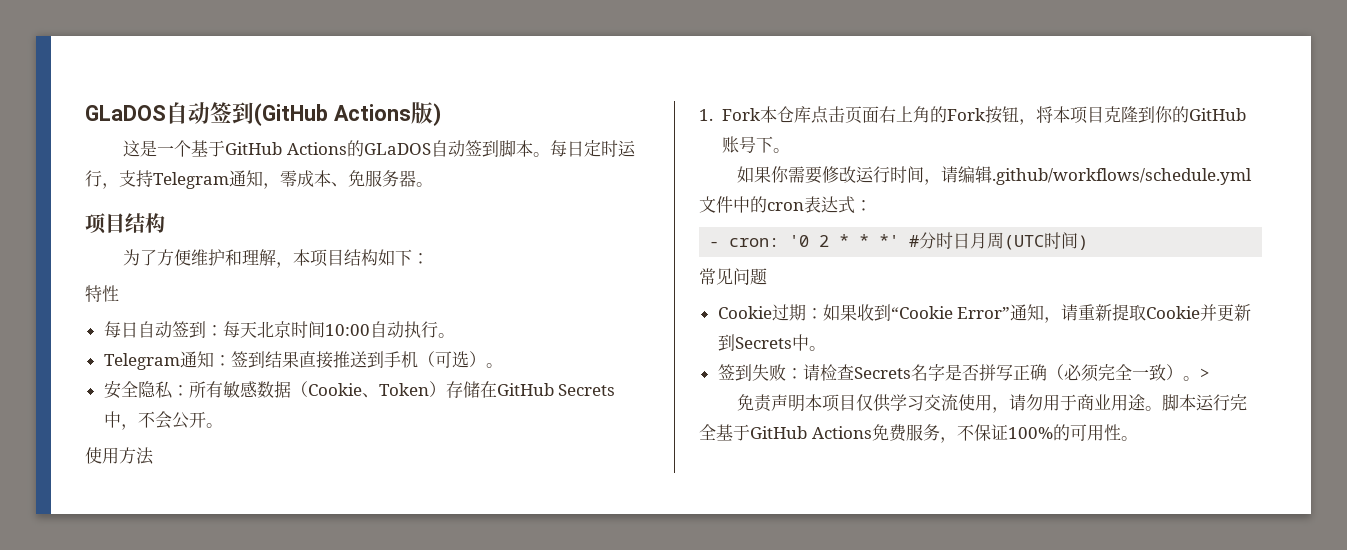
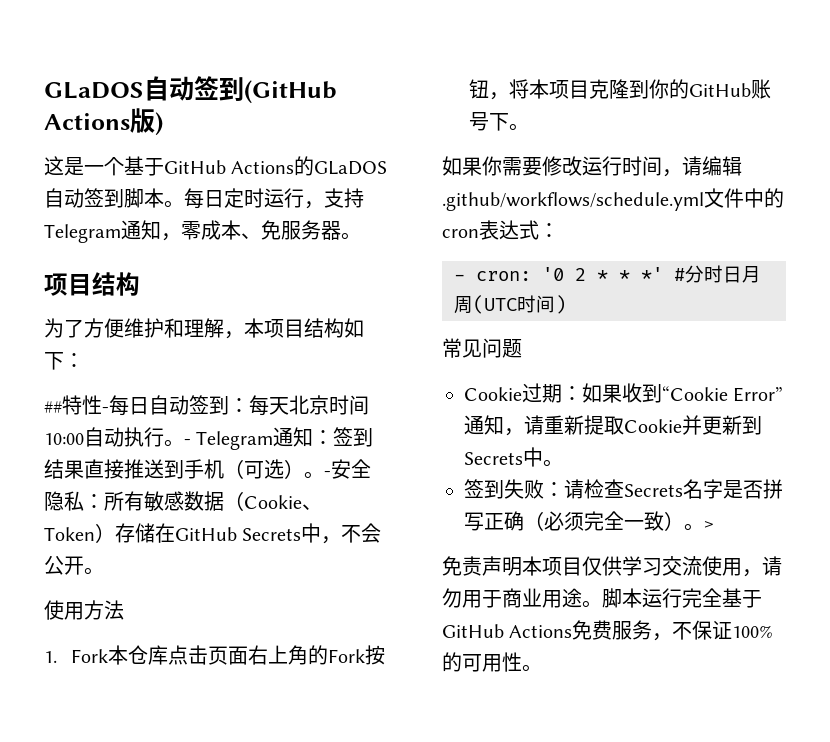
- 特性
- 每日自动签到：每天北京时间10:00自动执行。
- Telegram通知：签到结果直接推送到手机（可选）。
- 安全隐私：所有敏感数据（Cookie、Token）存储在GitHub Secrets中，不会公开。
+ ##特性-每日自动签到：每天北京时间10:00自动执行。- Telegram通知：签到结果直接推送到手机（可选）。-安全隐私：所有敏感数据（Cookie、Token）存储在GitHub Secrets中，不会公开。

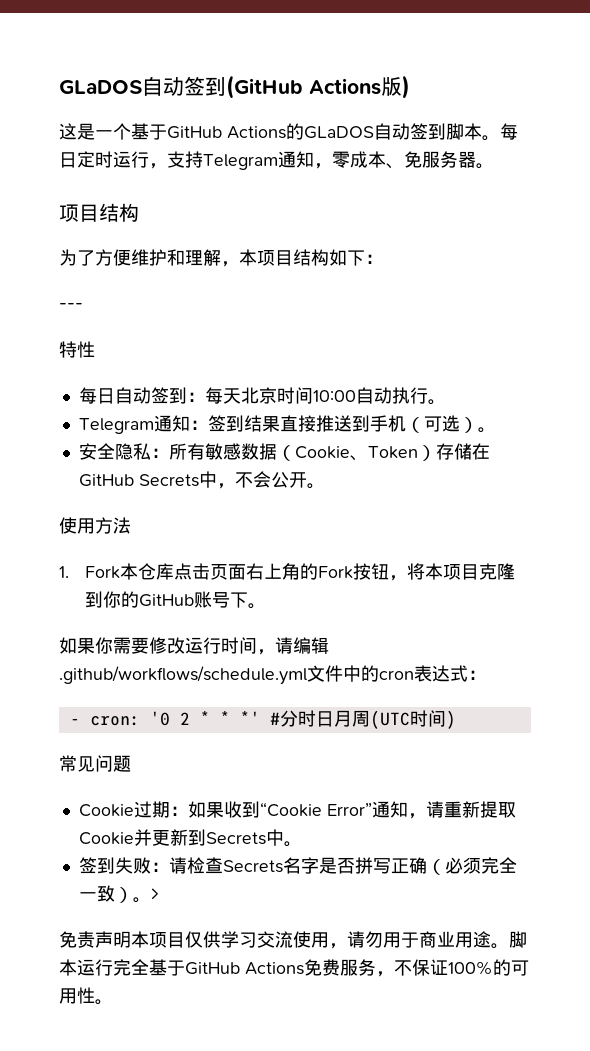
- ##特性-每日自动签到：每天北京时间10:00自动执行。- Telegram通知：签到结果直接推送到手机（可选）。-安全隐私：所有敏感数据（Cookie、Token）存储在GitHub Secrets中，不会公开。
+ ---
+ 特性
+ 每日自动签到：每天北京时间10:00自动执行。
+ Telegram通知：签到结果直接推送到手机（可选）。
+ 安全隐私：所有敏感数据（Cookie、Token）存储在GitHub Secrets中，不会公开。

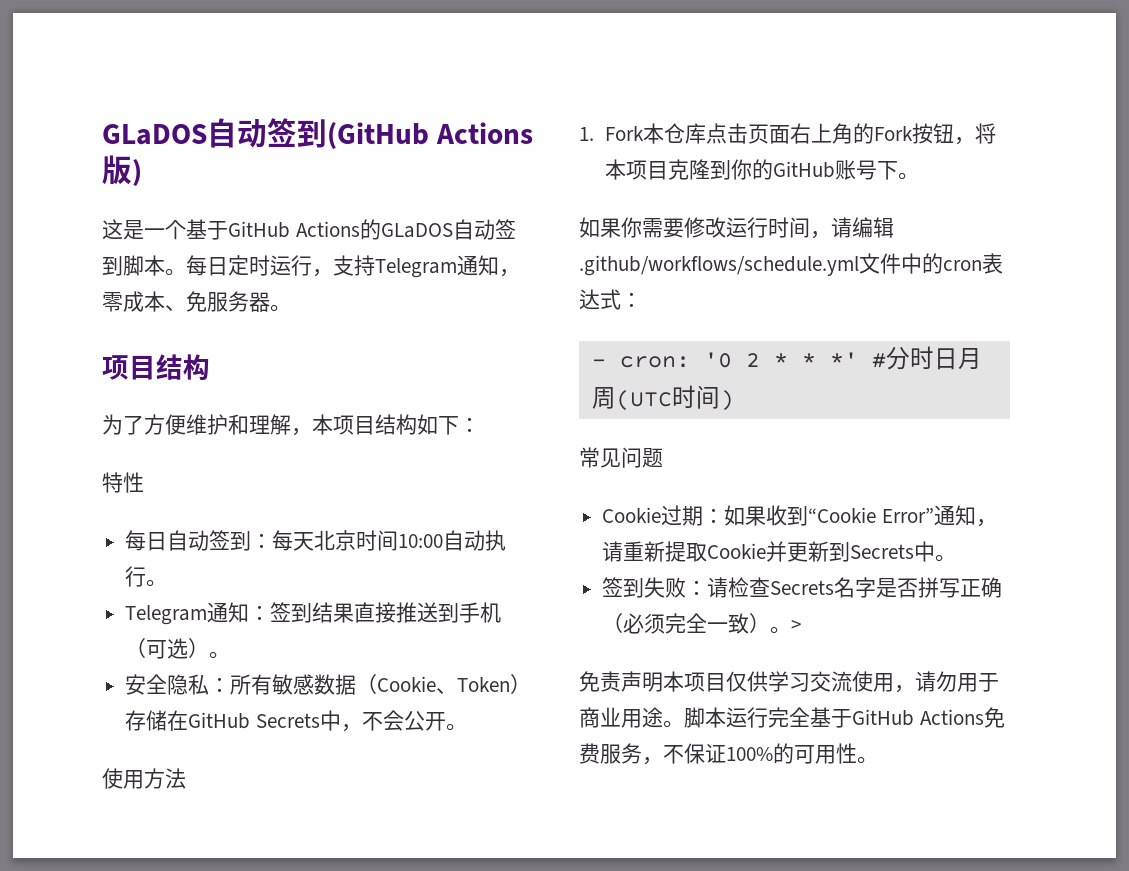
- ---

